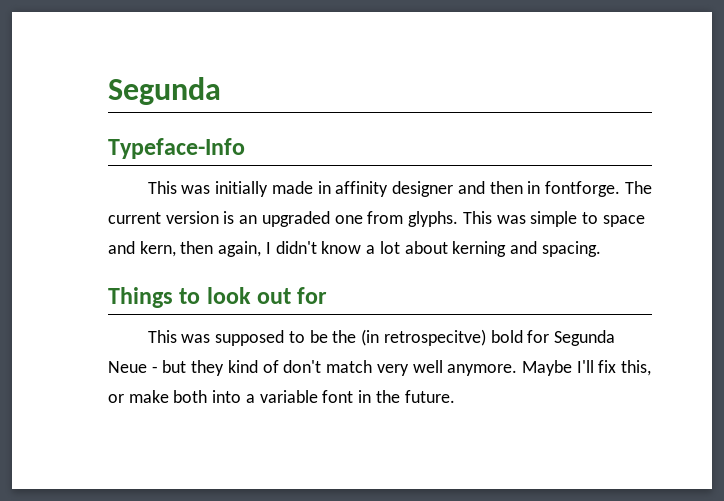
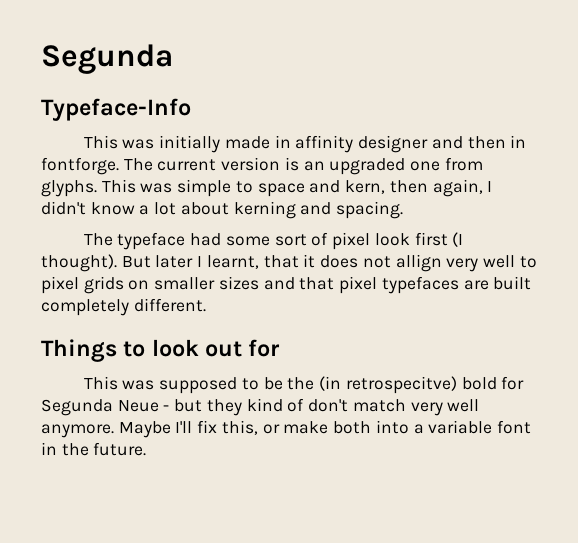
+ The typeface had some sort of pixel look first (I thought). But later I learnt, that it does not allign very well to pixel grids on smaller sizes and that pixel typefaces are built completely different.

